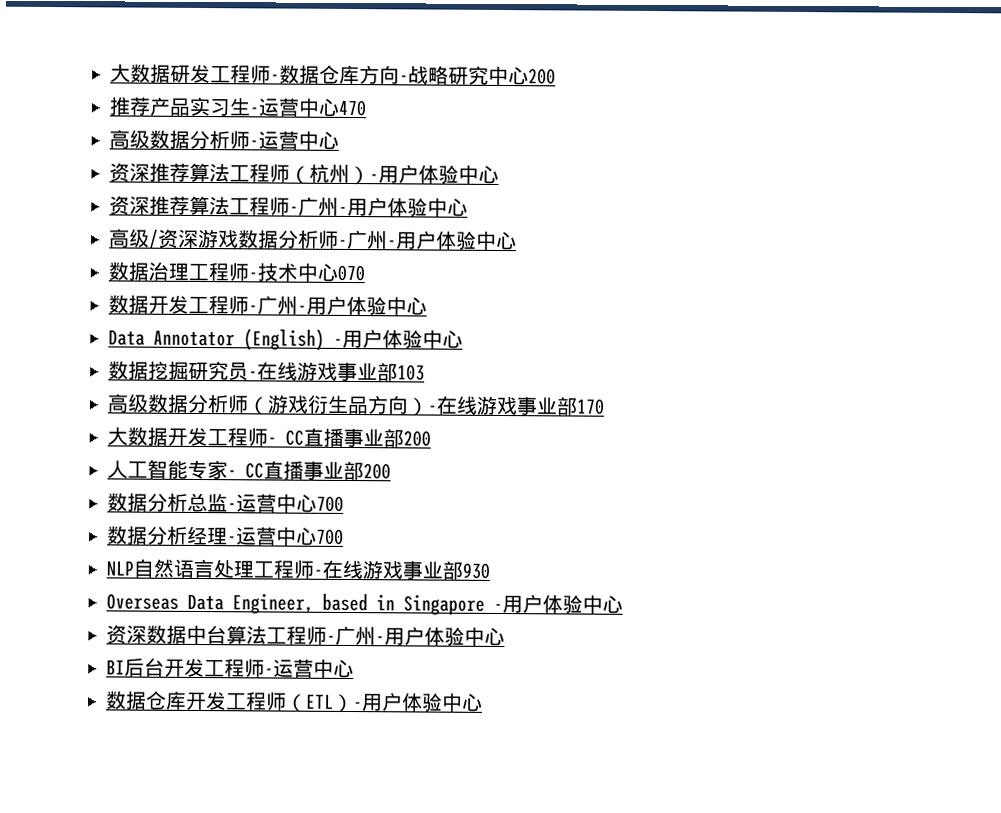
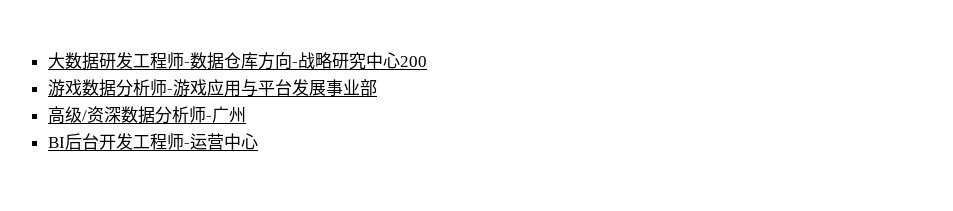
- 推荐产品实习生-运营中心470
- 高级数据分析师-运营中心
- 资深推荐算法工程师（杭州）-用户体验中心
- 资深推荐算法工程师-广州-用户体验中心
- 高级/资深游戏数据分析师-广州-用户体验中心
- 数据治理工程师-技术中心070
- 数据开发工程师-广州-用户体验中心
- Data Annotator (English) -用户体验中心
- 数据挖掘研究员-在线游戏事业部103
- 高级数据分析师（游戏衍生品方向）-在线游戏事业部170
- 大数据开发工程师- CC直播事业部200
- 人工智能专家- CC直播事业部200
- 数据分析总监-运营中心700
- 数据分析经理-运营中心700
- NLP自然语言处理工程师-在线游戏事业部930
- Overseas Data Engineer, based in Singapore -用户体验中心
- 资深数据中台算法工程师-广州-用户体验中心
+ 游戏数据分析师-游戏应用与平台发展事业部
+ 高级/资深数据分析师-广州
- 数据仓库开发工程师（ETL）-用户体验中心

